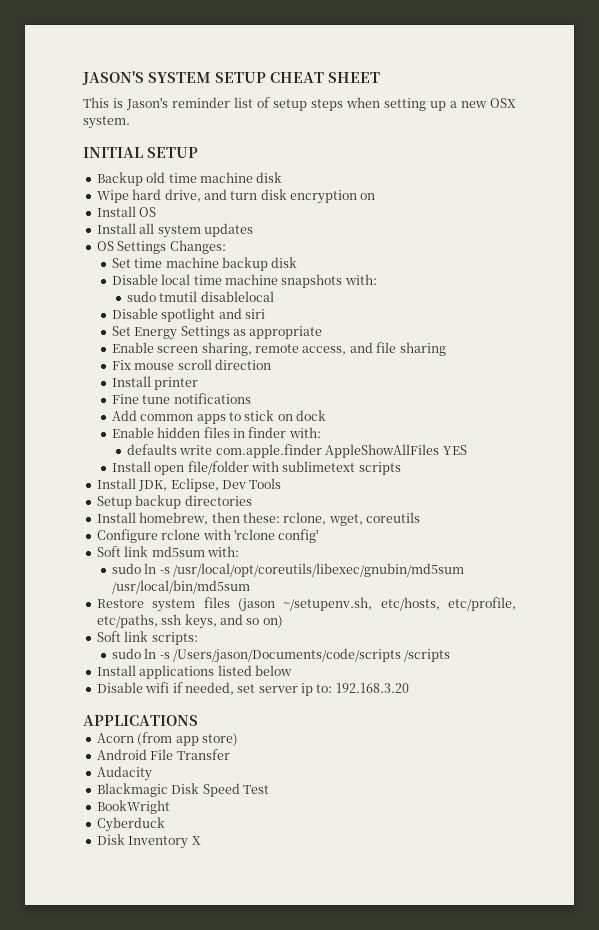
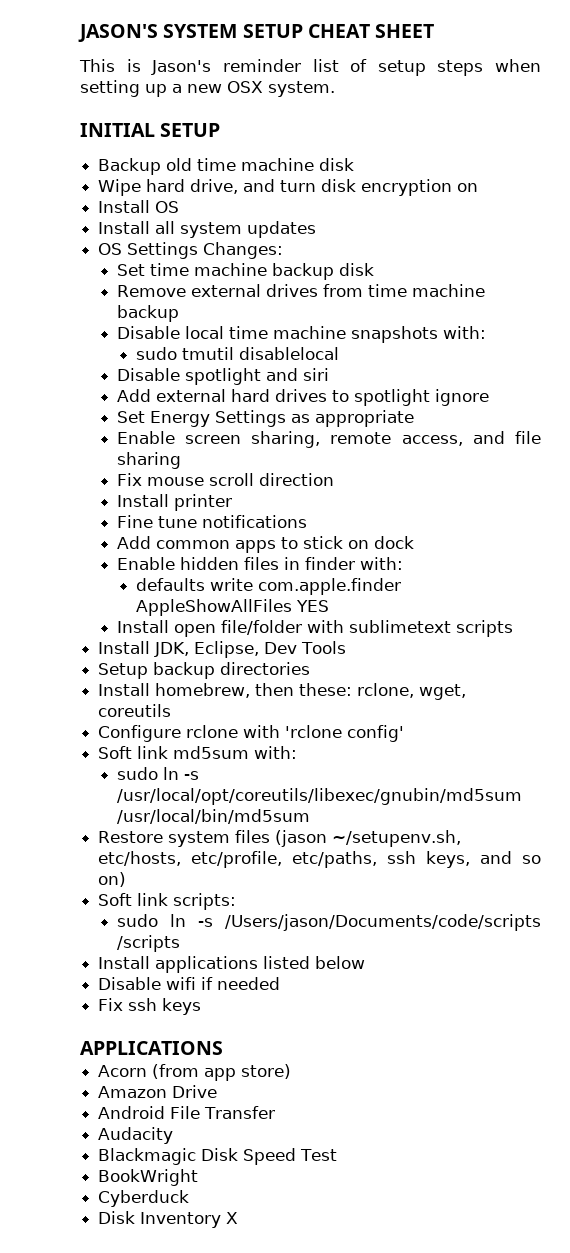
+ Remove external drives from time machine backup
+ Add external hard drives to spotlight ignore
- Disable wifi if needed, set server ip to: 192.168.3.20
+ Disable wifi if needed
+ Fix ssh keys
+ Amazon Drive

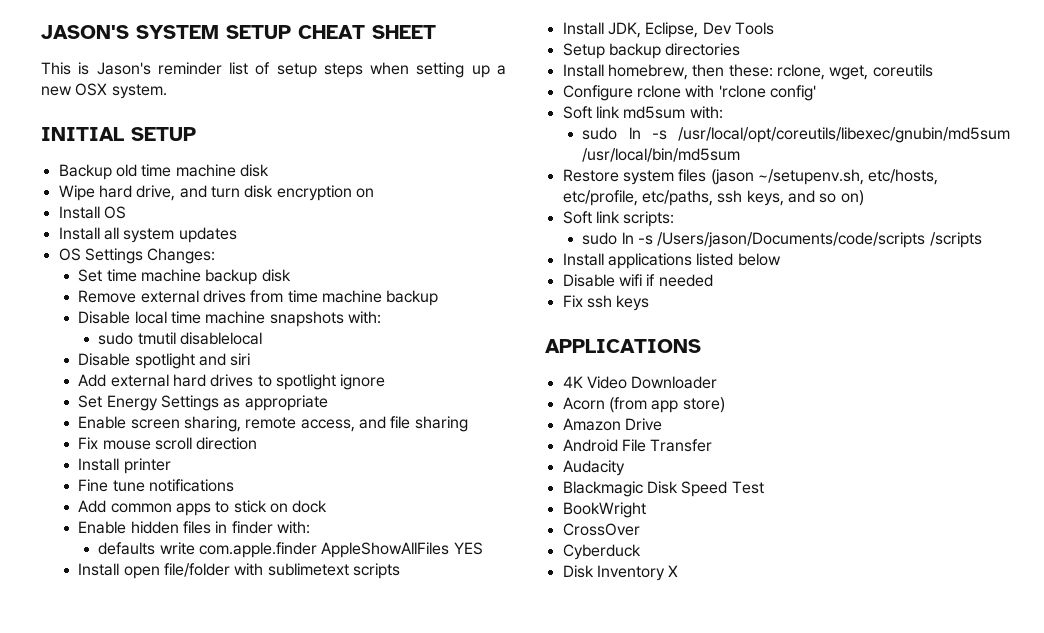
+ 4K Video Downloader
+ CrossOver

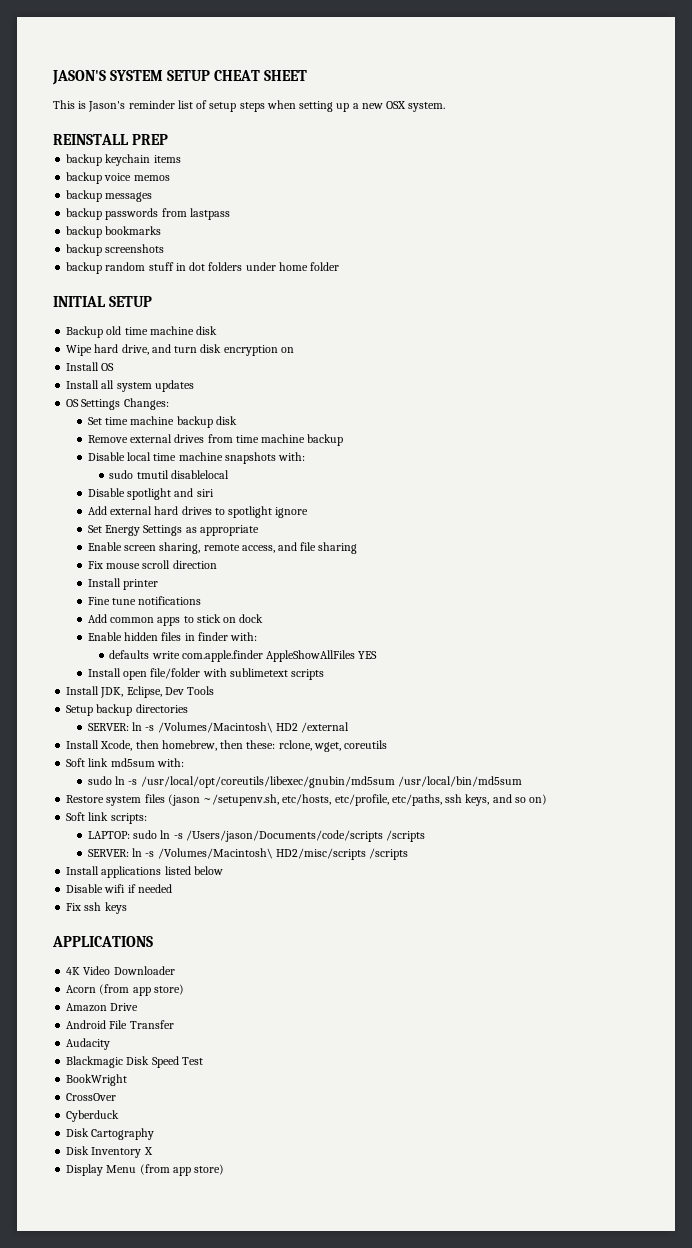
+ REINSTALL PREP
+ backup keychain items
+ backup voice memos
+ backup messages
+ backup passwords from lastpass
+ backup bookmarks
+ backup screenshots
+ backup random stuff in dot folders under home folder
- Install homebrew, then these: rclone, wget, coreutils
+ SERVER: ln -s /Volumes/Macintosh\ HD2 /external
+ Install Xcode, then homebrew, then these: rclone, wget, coreutils
- Configure rclone with 'rclone config'
- sudo ln -s /Users/jason/Documents/code/scripts /scripts
+ LAPTOP: sudo ln -s /Users/jason/Documents/code/scripts /scripts
+ SERVER: ln -s /Volumes/Macintosh\ HD2/misc/scripts /scripts
+ Disk Cartography
+ Display Menu (from app store)

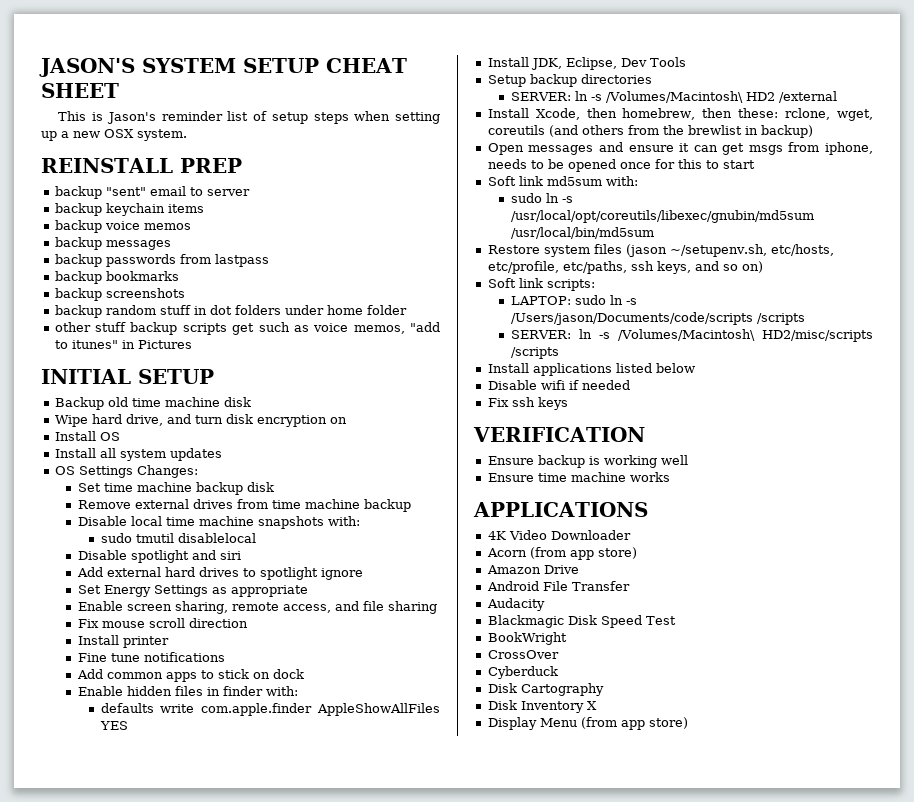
+ backup "sent" email to server
+ other stuff backup scripts get such as voice memos, "add to itunes" in Pictures
- Install open file/folder with sublimetext scripts
- Install Xcode, then homebrew, then these: rclone, wget, coreutils
+ Install Xcode, then homebrew, then these: rclone, wget, coreutils (and others from the brewlist in backup)
+ Open messages and ensure it can get msgs from iphone, needs to be opened once for this to start
+ VERIFICATION
+ Ensure backup is working well
+ Ensure time machine works

